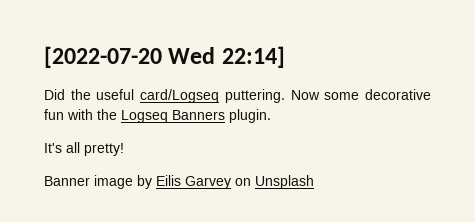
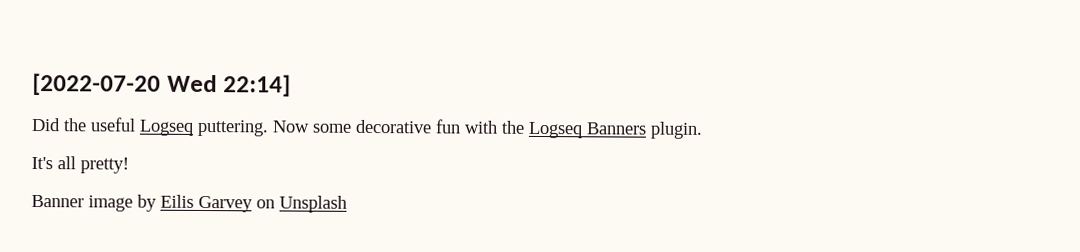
- Did the useful card/Logseq puttering.
+ Did the useful Logseq puttering.

